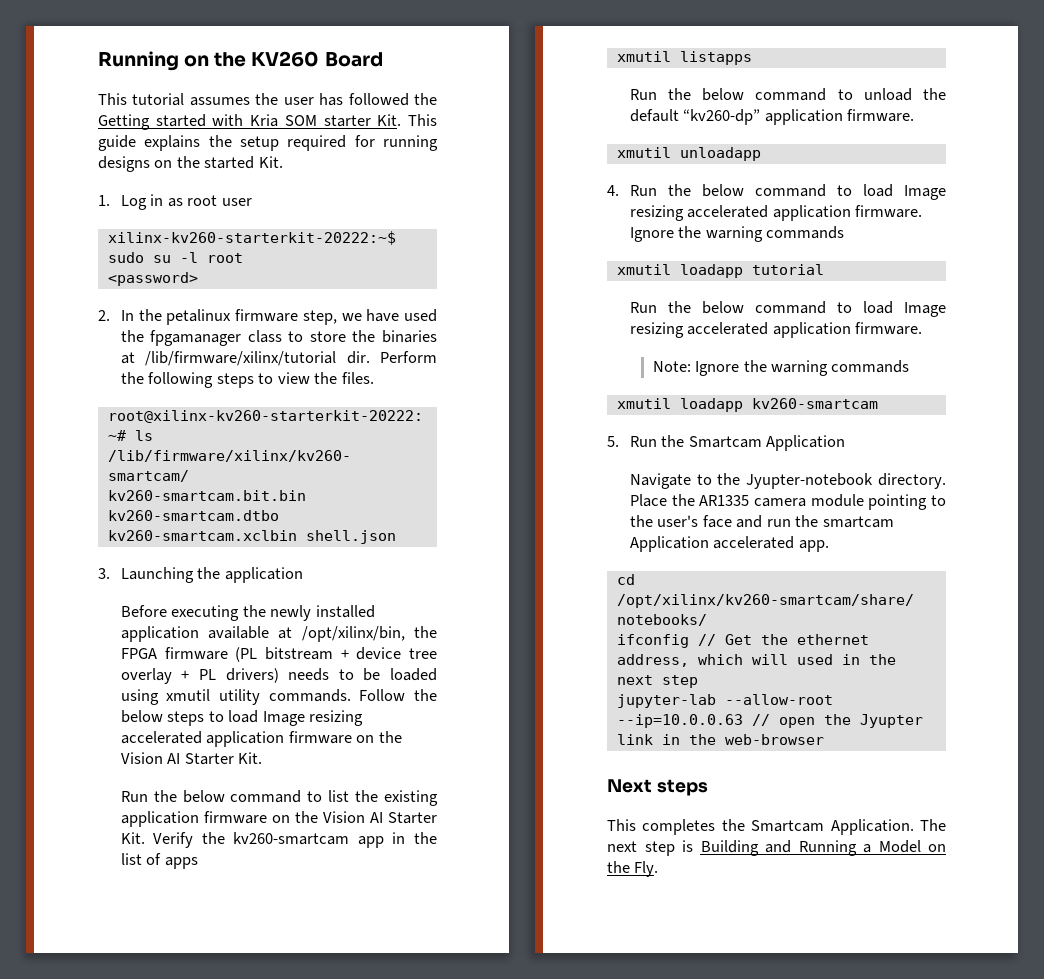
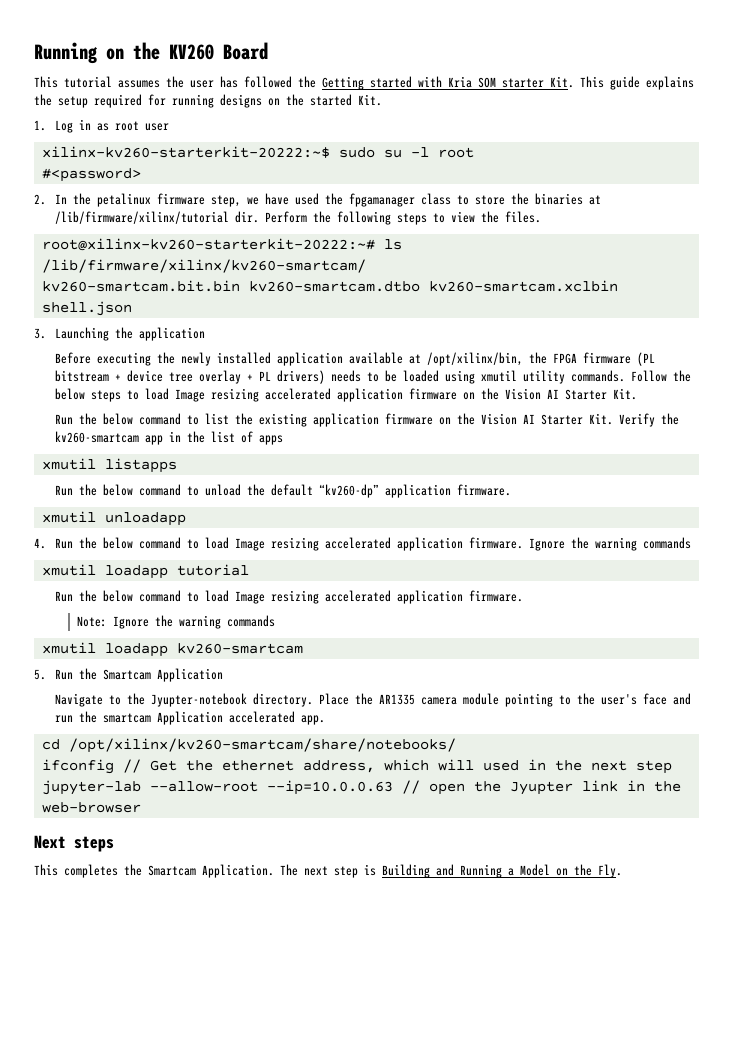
- <password>
+ #<password>

